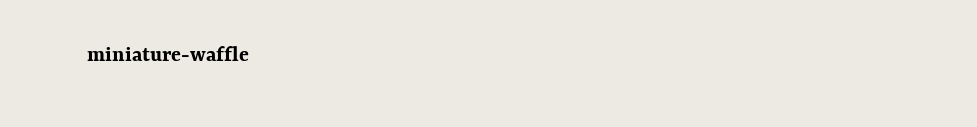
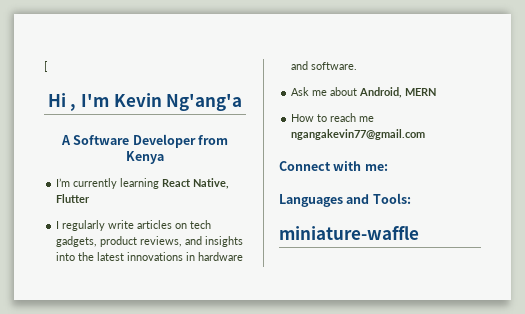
+ [
+ Hi , I'm Kevin Ng'ang'a
+ A Software Developer from Kenya
+ I’m currently learning React Native, Flutter
+ I regularly write articles on tech gadgets, product reviews, and insights into the latest innovations in hardware and software.
+ Ask me about Android, MERN
+ How to reach me ngangakevin77@gmail.com
+ Connect with me:
+ Languages and Tools:

